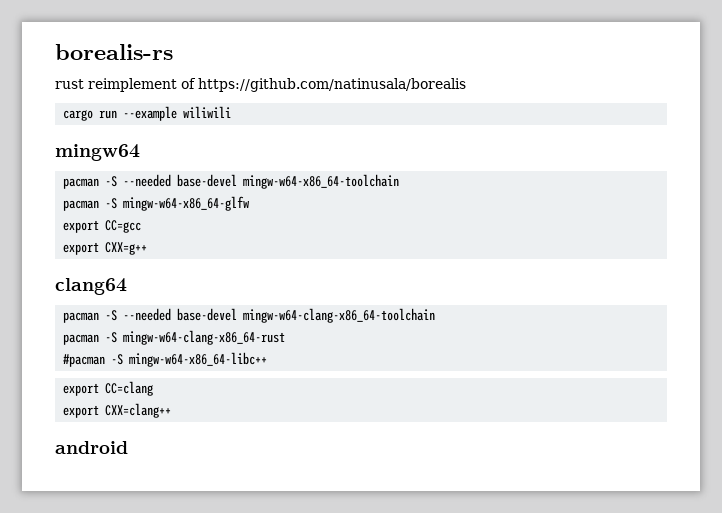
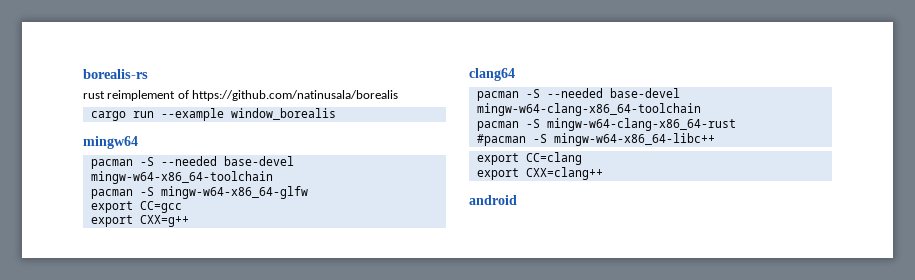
- cargo run --example wiliwili
+ cargo run --example window_borealis

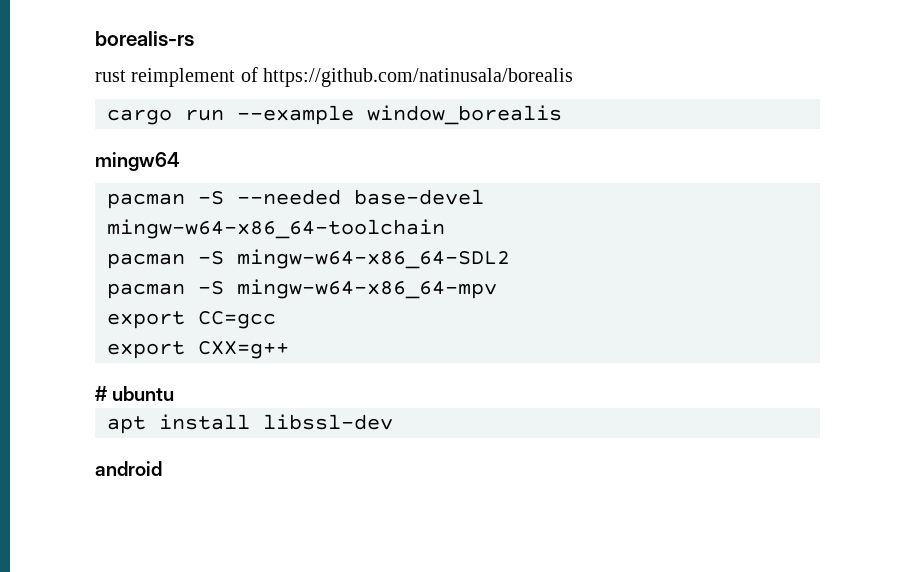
- pacman -S mingw-w64-x86_64-glfw
+ pacman -S mingw-w64-x86_64-SDL2
+ pacman -S mingw-w64-x86_64-mpv
- clang64
- pacman -S --needed base-devel mingw-w64-clang-x86_64-toolchain
- pacman -S mingw-w64-clang-x86_64-rust
- #pacman -S mingw-w64-x86_64-libc++
- export CC=clang
- export CXX=clang++
+ # ubuntu
+ apt install libssl-dev

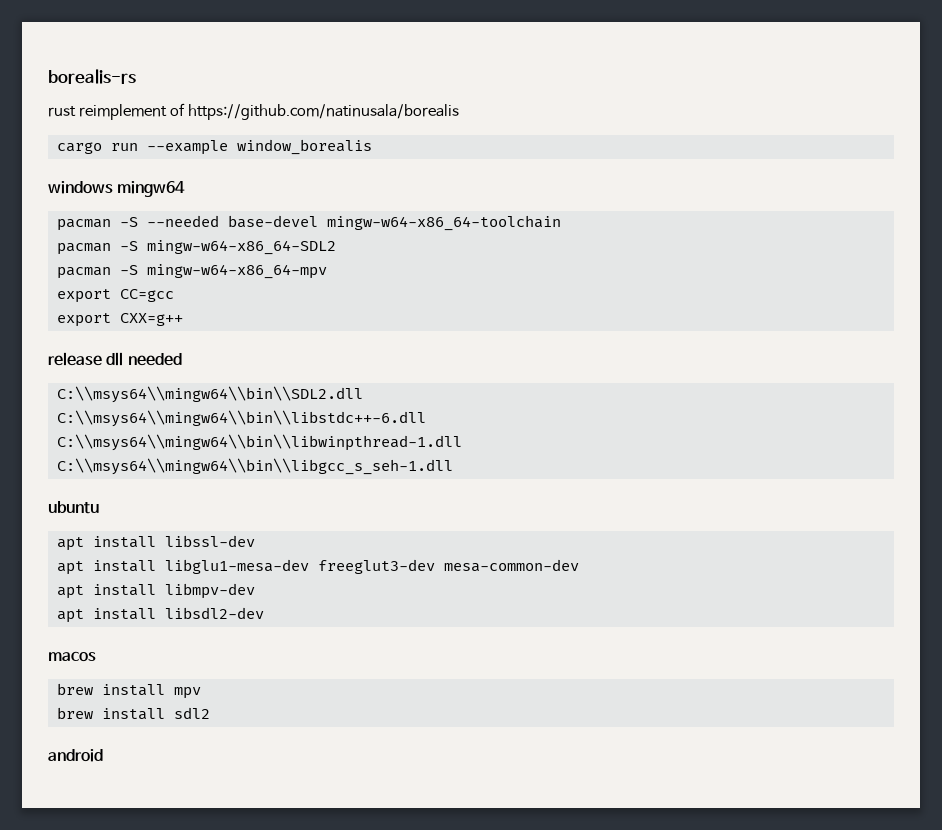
- mingw64
+ windows mingw64
- # ubuntu
+ release dll needed
+ C:\\msys64\\mingw64\\bin\\SDL2.dll
+ C:\\msys64\\mingw64\\bin\\libstdc++-6.dll
+ C:\\msys64\\mingw64\\bin\\libwinpthread-1.dll
+ C:\\msys64\\mingw64\\bin\\libgcc_s_seh-1.dll
+ ubuntu
  apt install libssl-dev
+ apt install libglu1-mesa-dev freeglut3-dev mesa-common-dev
+ apt install libmpv-dev
+ apt install libsdl2-dev
+ macos
+ brew install mpv
+ brew install sdl2

